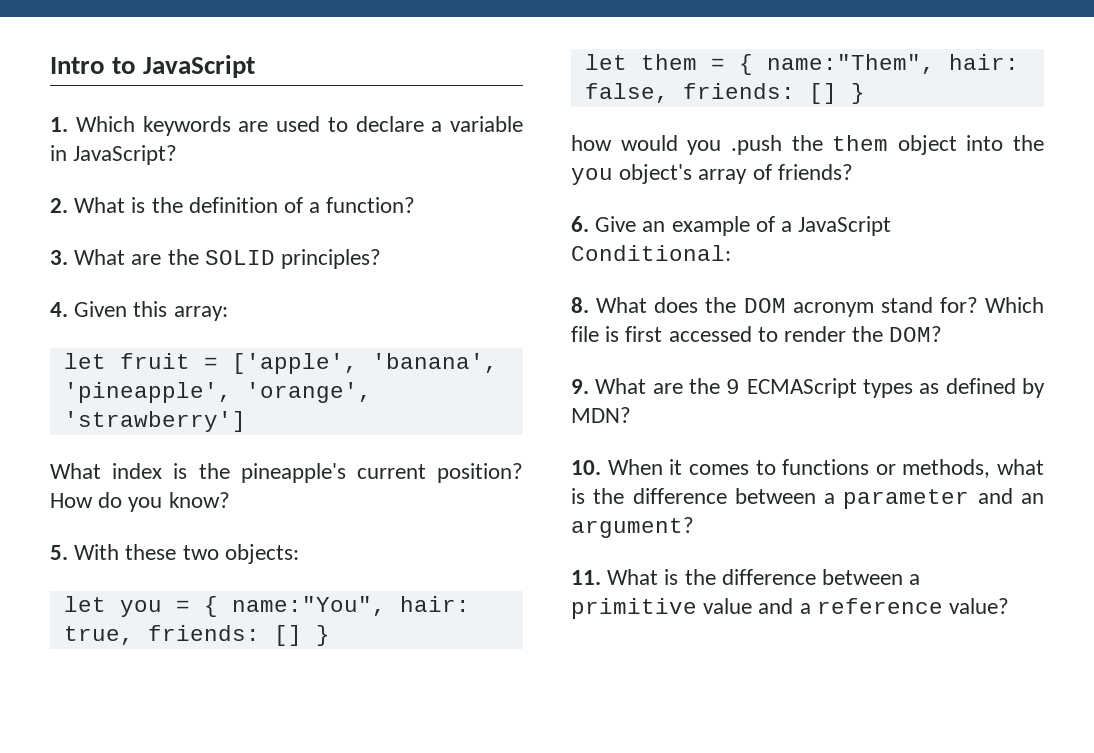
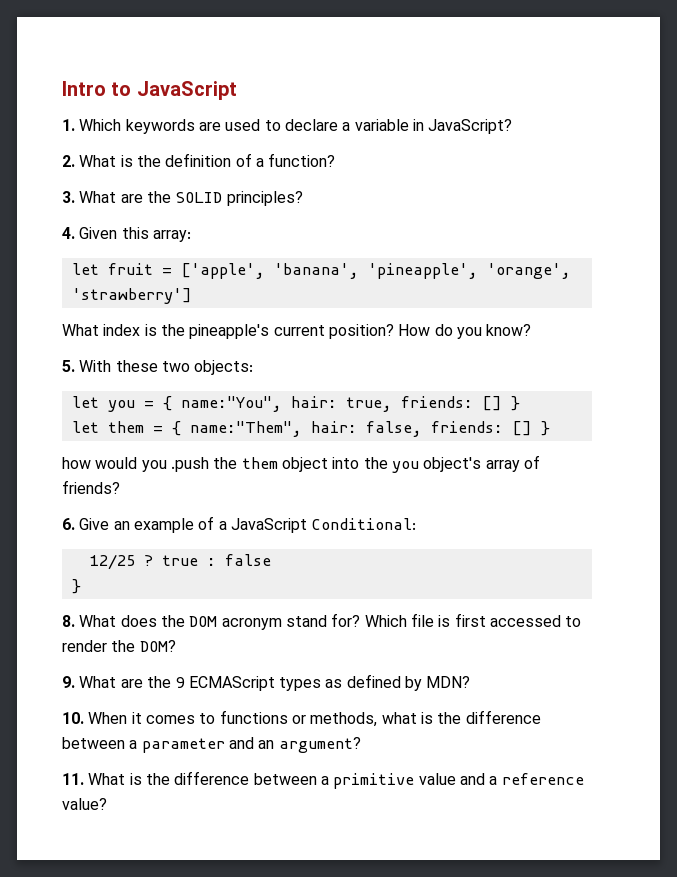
+ 12/25 ? true : false
+ }

